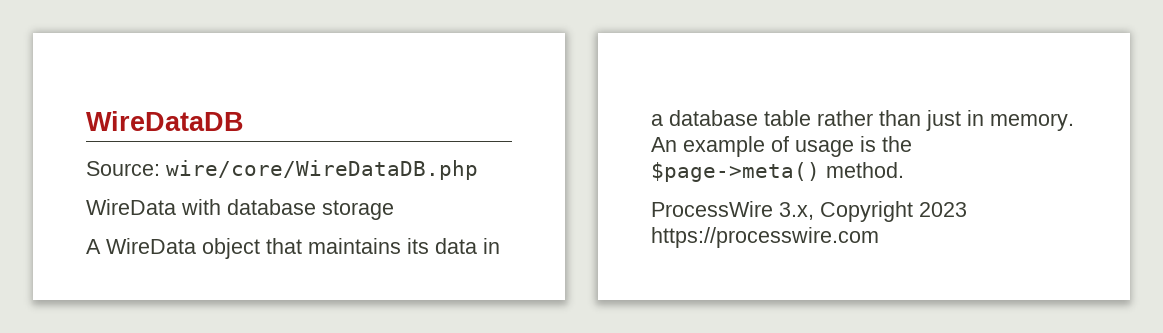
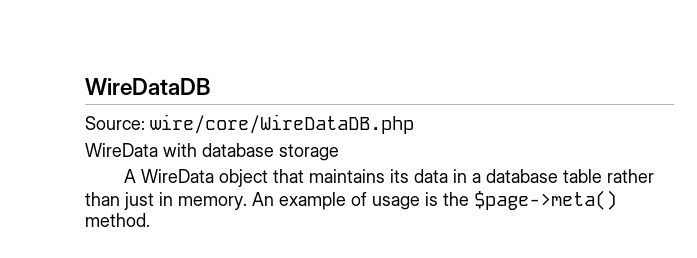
- ProcessWire 3.x, Copyright 2023 https://processwire.com

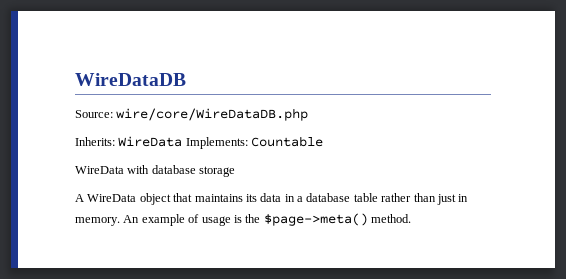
+ Inherits: WireData Implements: Countable

